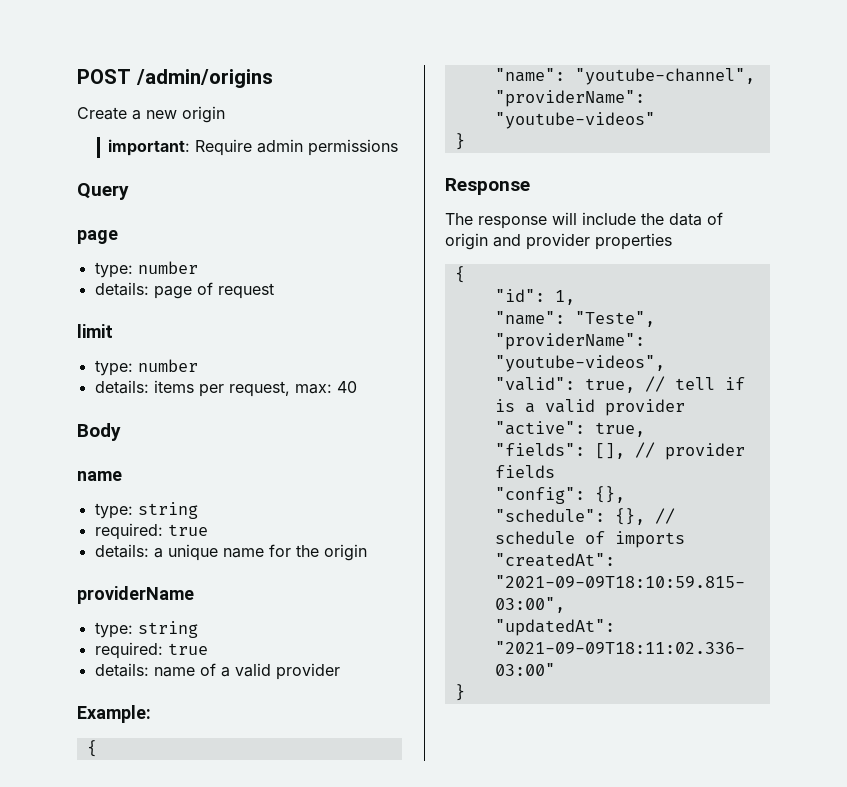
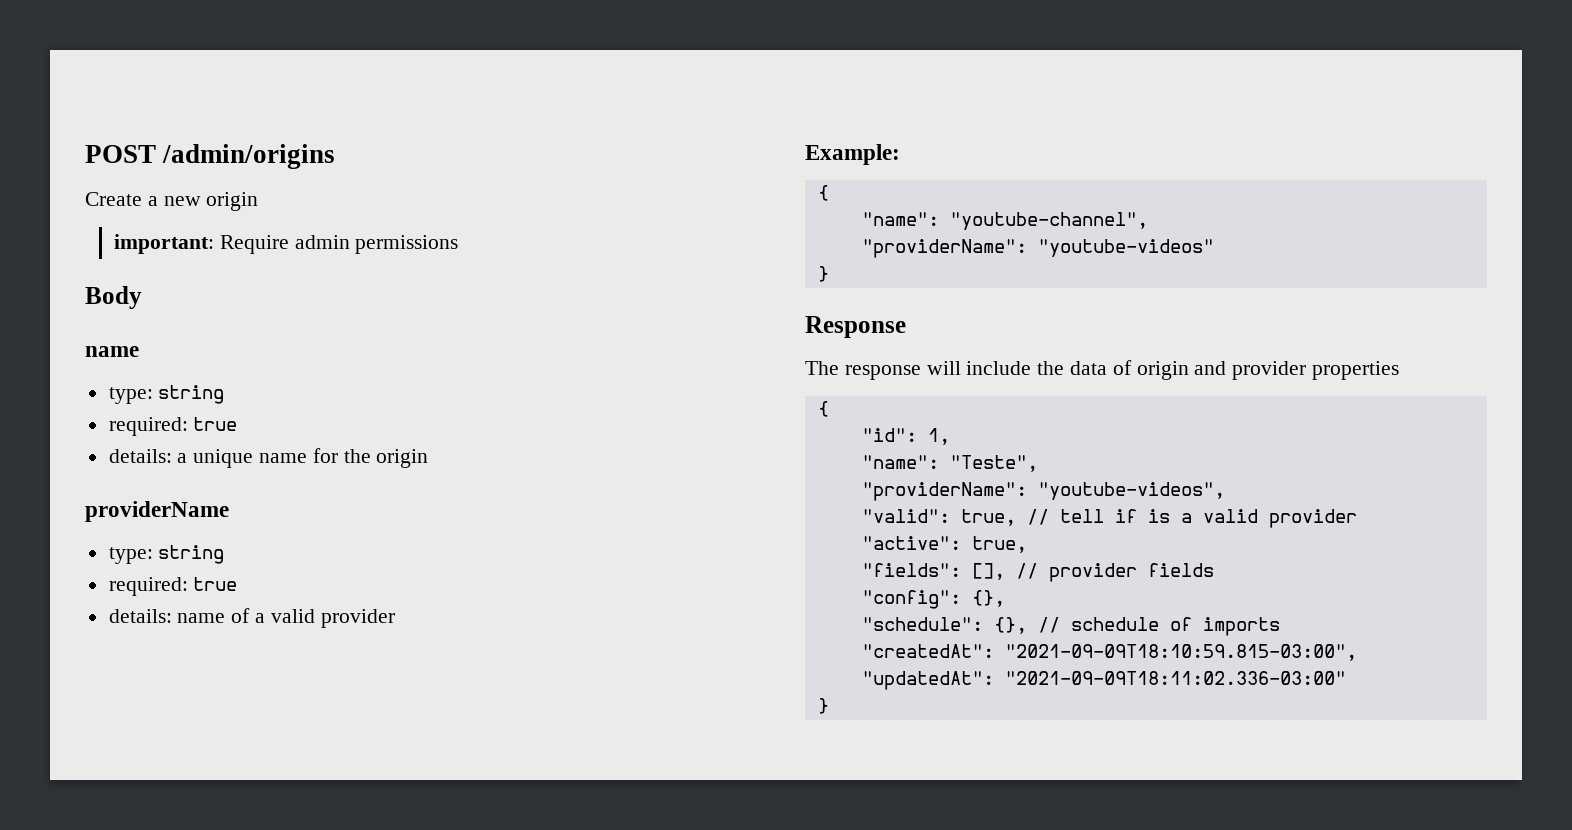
- Query
- page
- type: number
- details: page of request
- limit
- type: number
- details: items per request, max: 40

